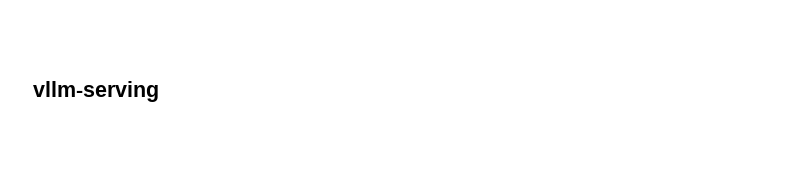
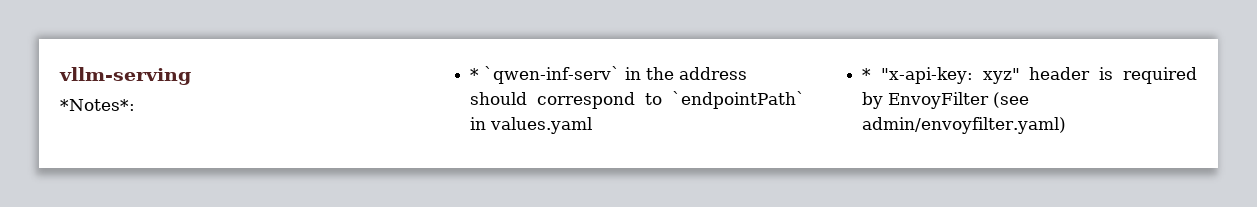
+ *Notes*:
+ * `qwen-inf-serv` in the address should correspond to `endpointPath` in values.yaml
+ * "x-api-key: xyz" header is required by EnvoyFilter (see admin/envoyfilter.yaml)

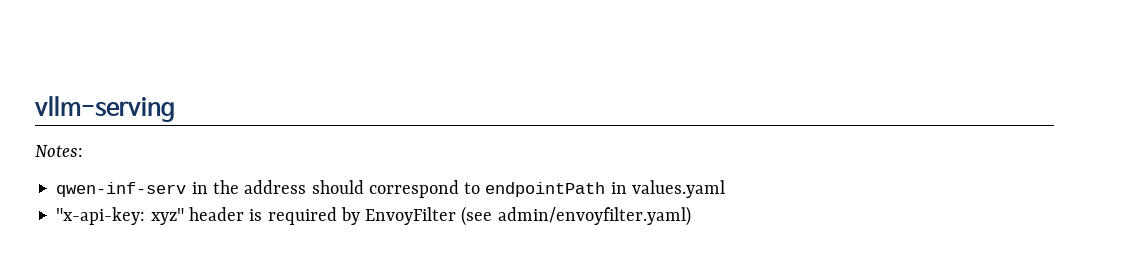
- *Notes*:
- * `qwen-inf-serv` in the address should correspond to `endpointPath` in values.yaml
+ Notes:
+ qwen-inf-serv in the address should correspond to endpointPath in values.yaml
- * "x-api-key: xyz" header is required by EnvoyFilter (see admin/envoyfilter.yaml)
+ "x-api-key: xyz" header is required by EnvoyFilter (see admin/envoyfilter.yaml)

